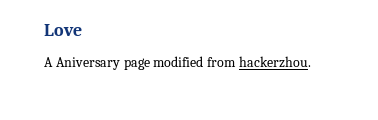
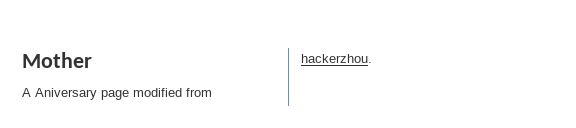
- Love
+ Mother

